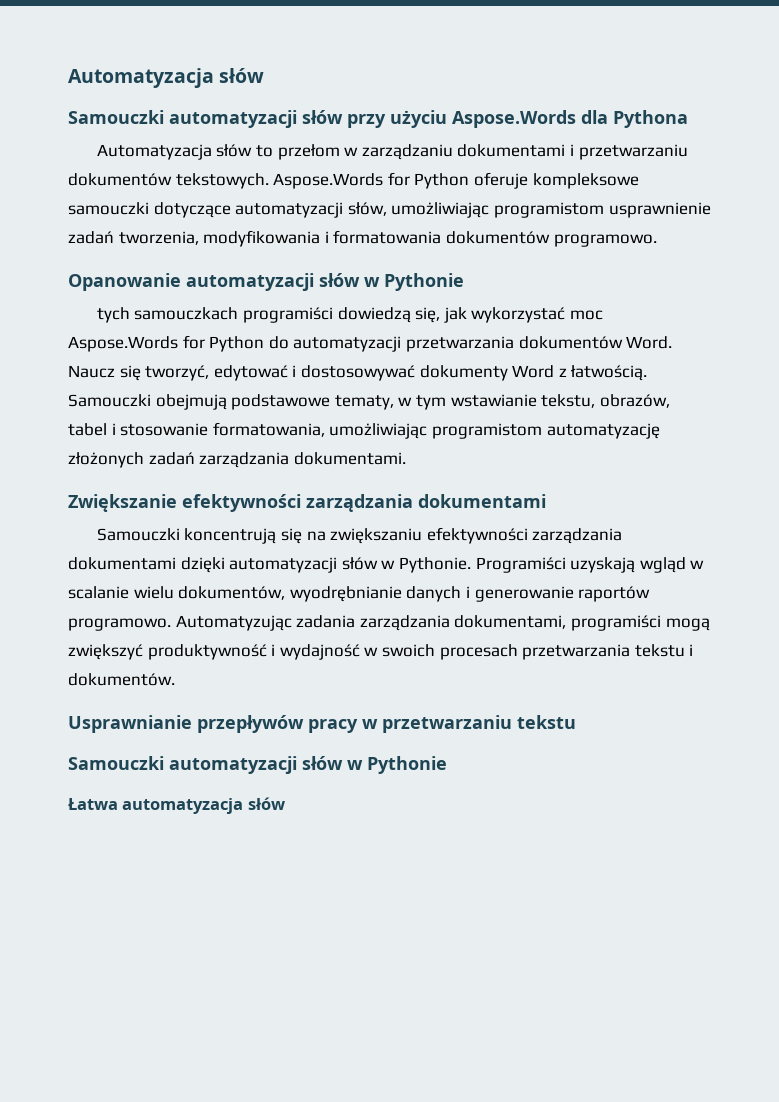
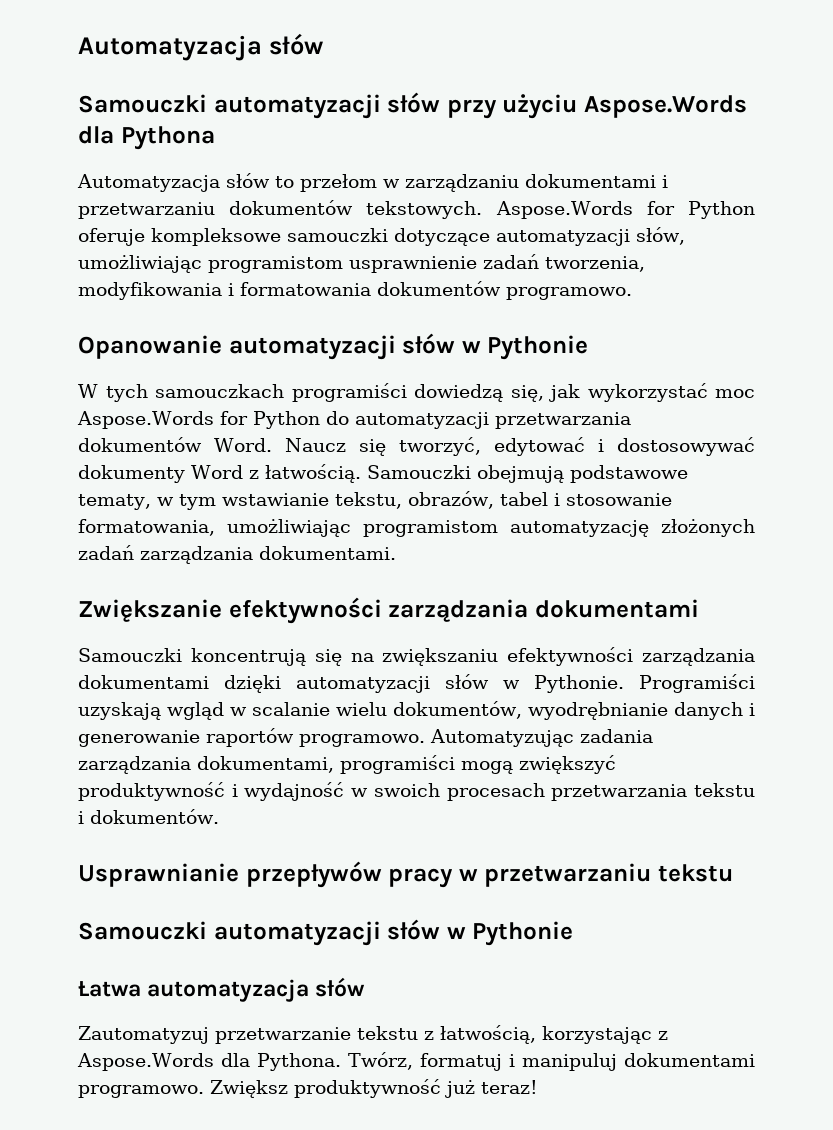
- tych samouczkach programiści dowiedzą się, jak wykorzystać moc Aspose.Words for Python do automatyzacji przetwarzania dokumentów Word.
+ W tych samouczkach programiści dowiedzą się, jak wykorzystać moc Aspose.Words for Python do automatyzacji przetwarzania dokumentów Word.
+ Zautomatyzuj przetwarzanie tekstu z łatwością, korzystając z Aspose.Words dla Pythona. Twórz, formatuj i manipuluj dokumentami programowo. Zwiększ produktywność już teraz!

